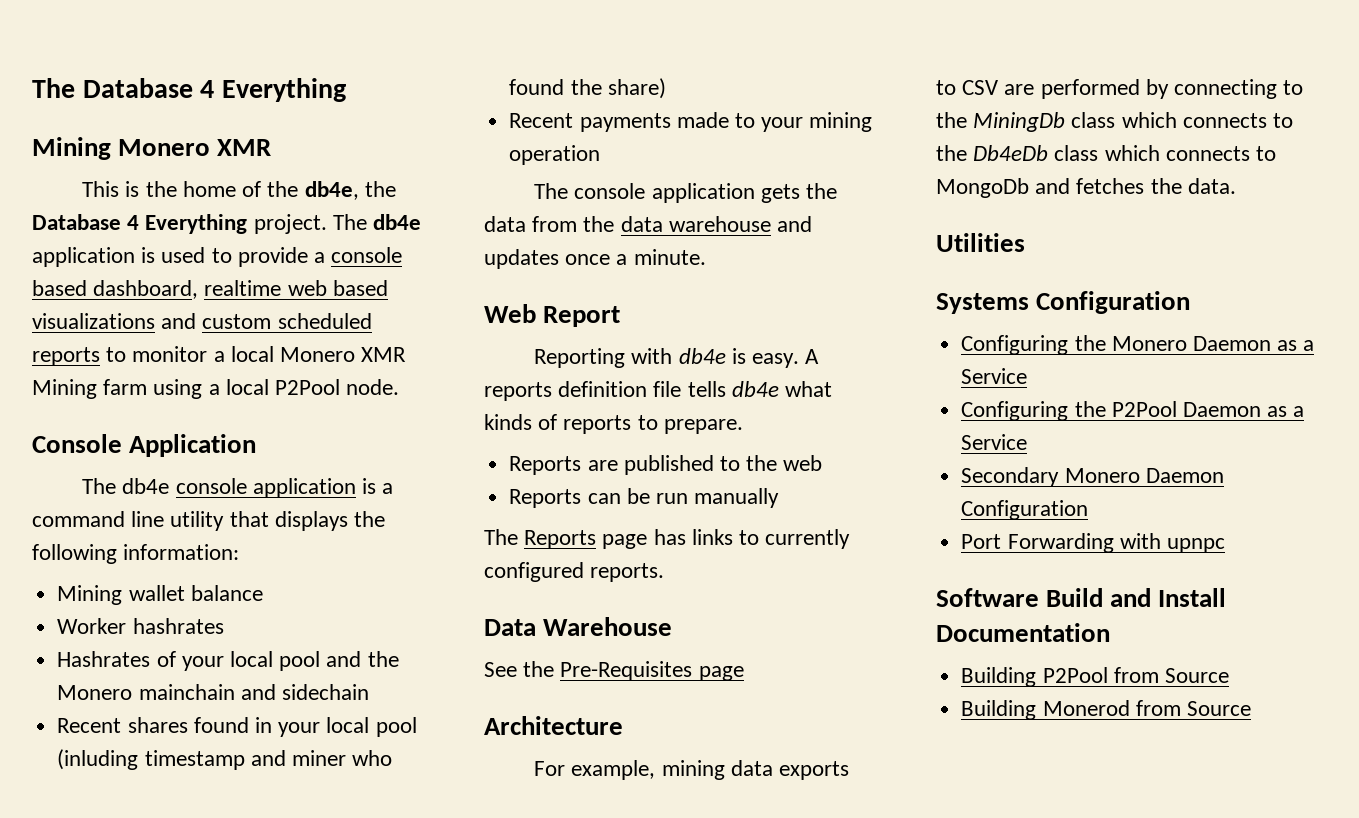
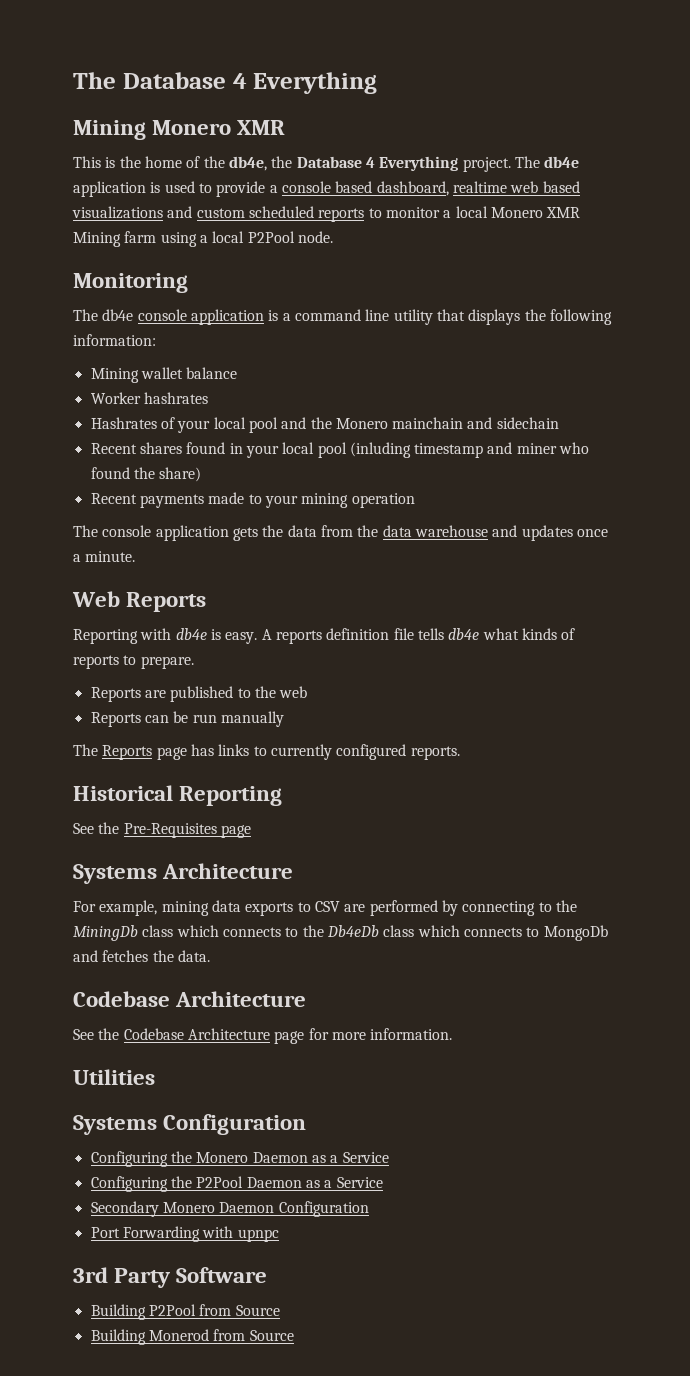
- Console Application
+ Monitoring
- Web Report
+ Web Reports
- Data Warehouse
+ Historical Reporting
- Architecture
+ Systems Architecture
  For example, mining data exports to CSV are performed by connecting to the MiningDb class which connects to the Db4eDb class which connects to MongoDb and fetches the data.
+ Codebase Architecture
+ See the Codebase Architecture page for more information.
- Software Build and Install Documentation
+ 3rd Party Software

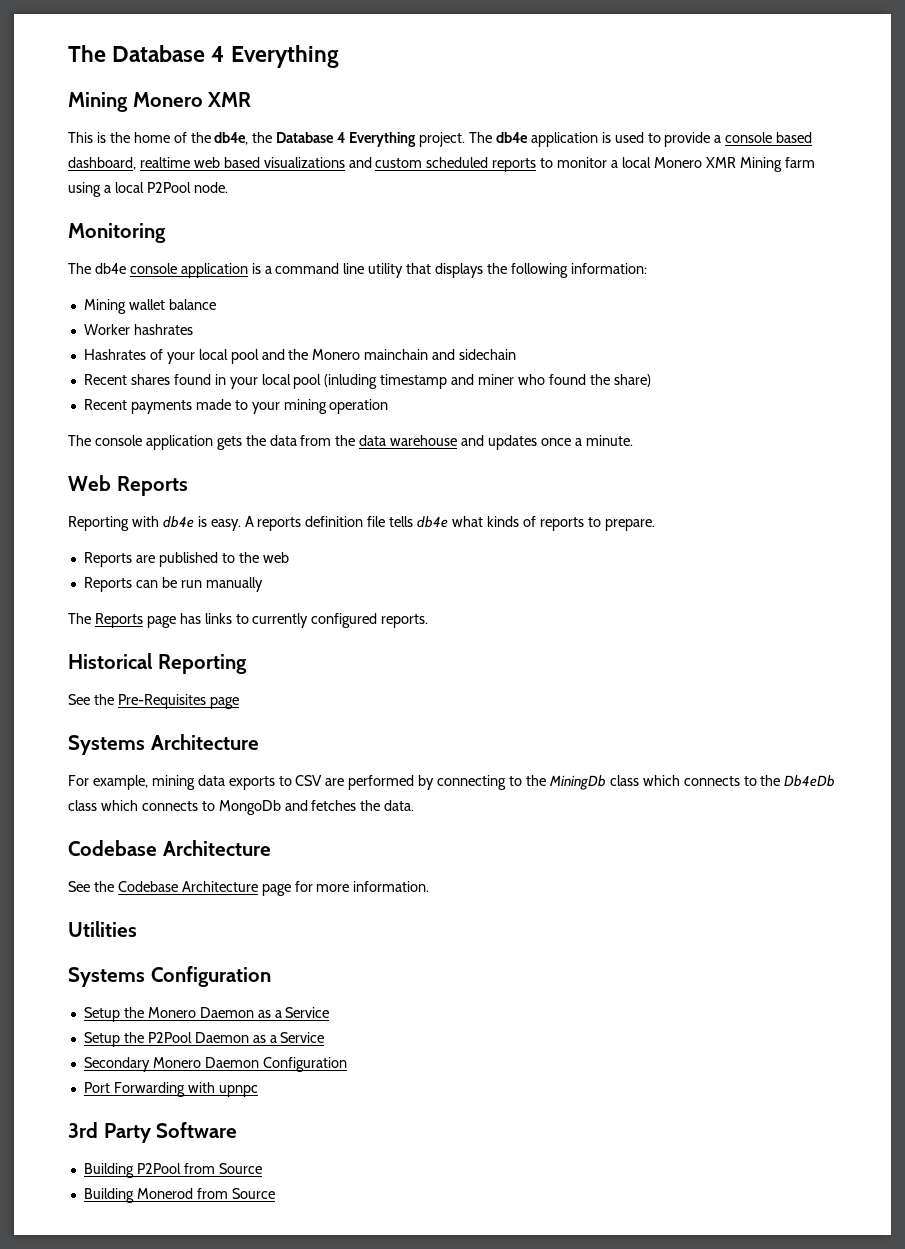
- Configuring the Monero Daemon as a Service
+ Setup the Monero Daemon as a Service
- Configuring the P2Pool Daemon as a Service
+ Setup the P2Pool Daemon as a Service

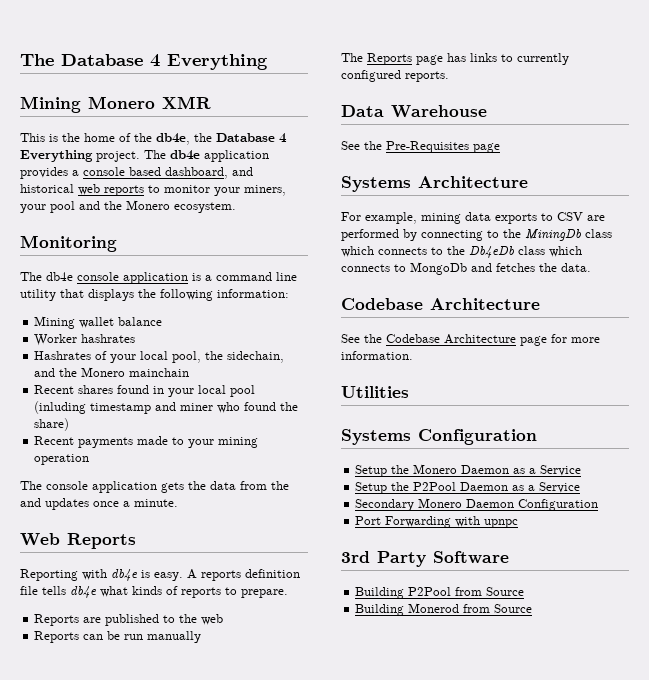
- The db4e application is used to provide a console based dashboard, realtime web based visualizations and custom scheduled reports to monitor a local Monero XMR Mining farm using a local P2Pool node.
+ The db4e application provides a console based dashboard, and historical web reports to monitor your miners, your pool and the Monero ecosystem.
- Hashrates of your local pool and the Monero mainchain and sidechain
+ Hashrates of your local pool, the sidechain, and the Monero mainchain
- The console application gets the data from the data warehouse and updates once a minute.
+ The console application gets the data from the and updates once a minute.
- Historical Reporting
+ Data Warehouse

